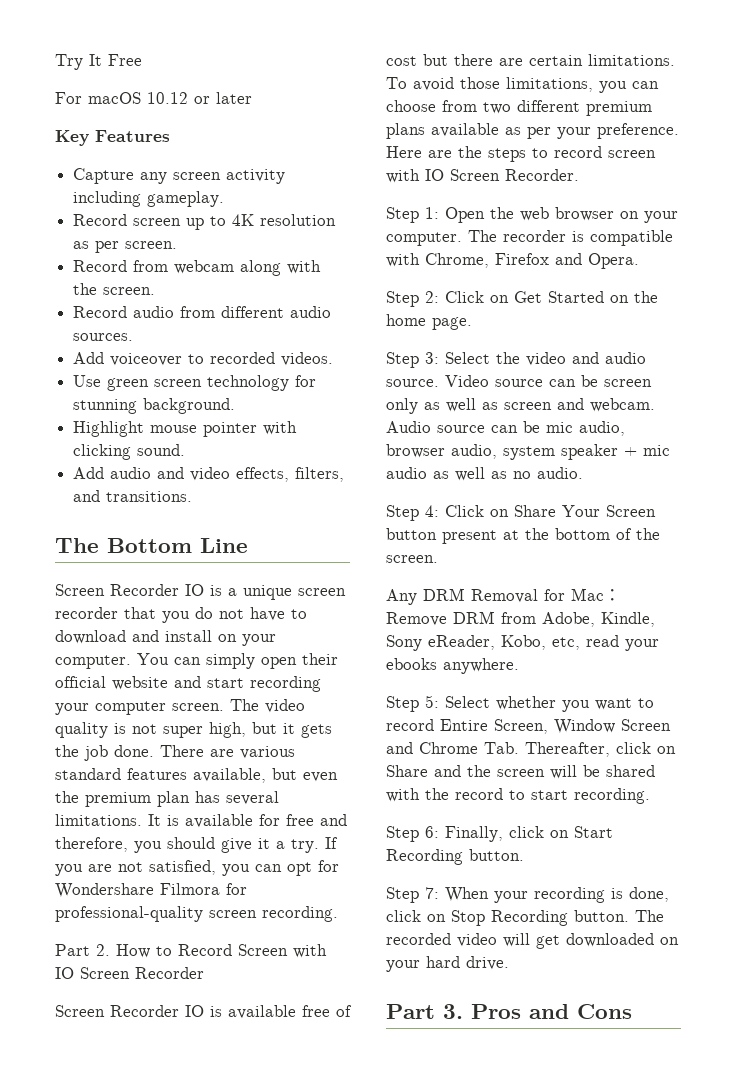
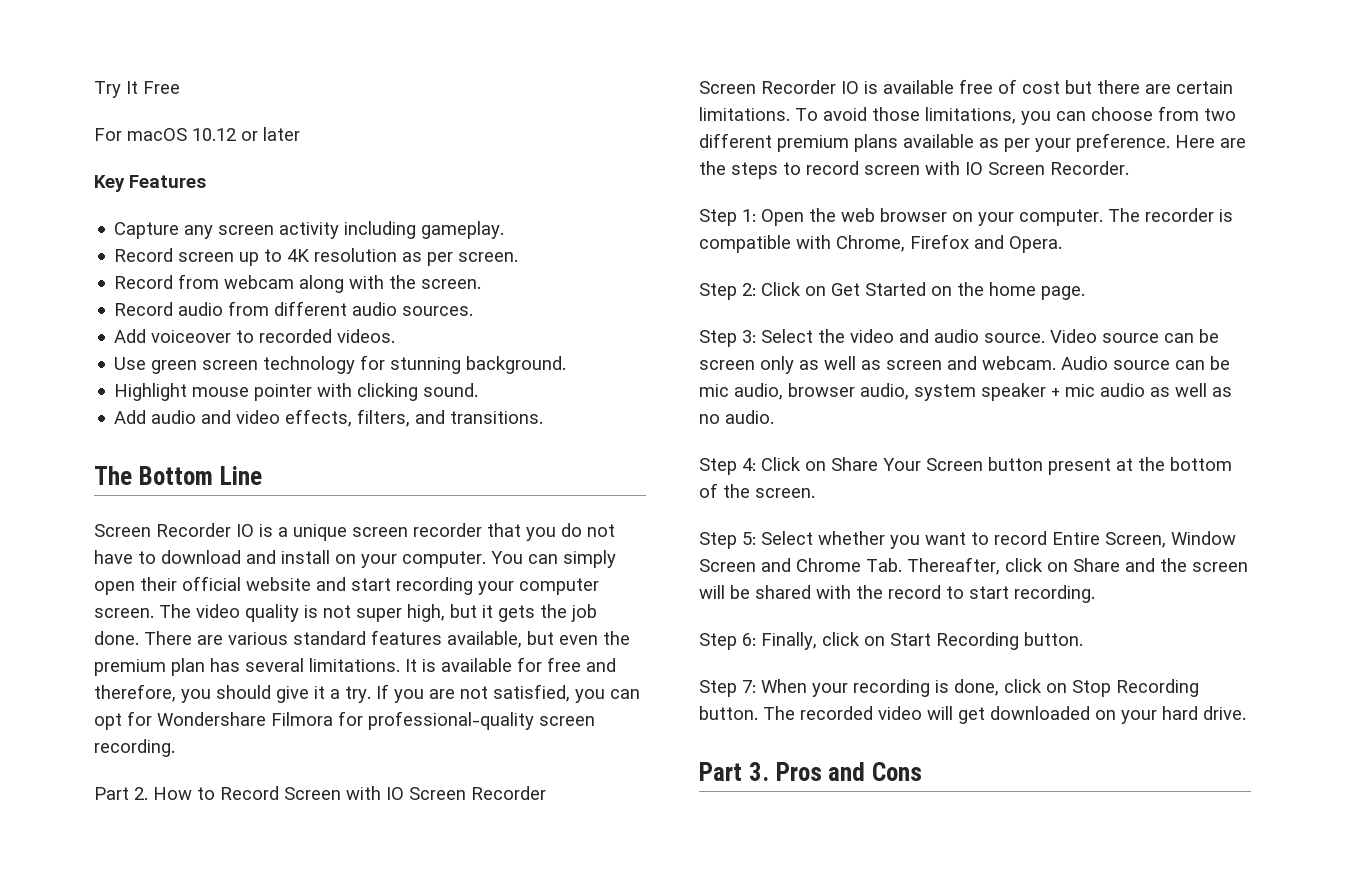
- Any DRM Removal for Mac：Remove DRM from Adobe, Kindle, Sony eReader, Kobo, etc, read your ebooks anywhere.

